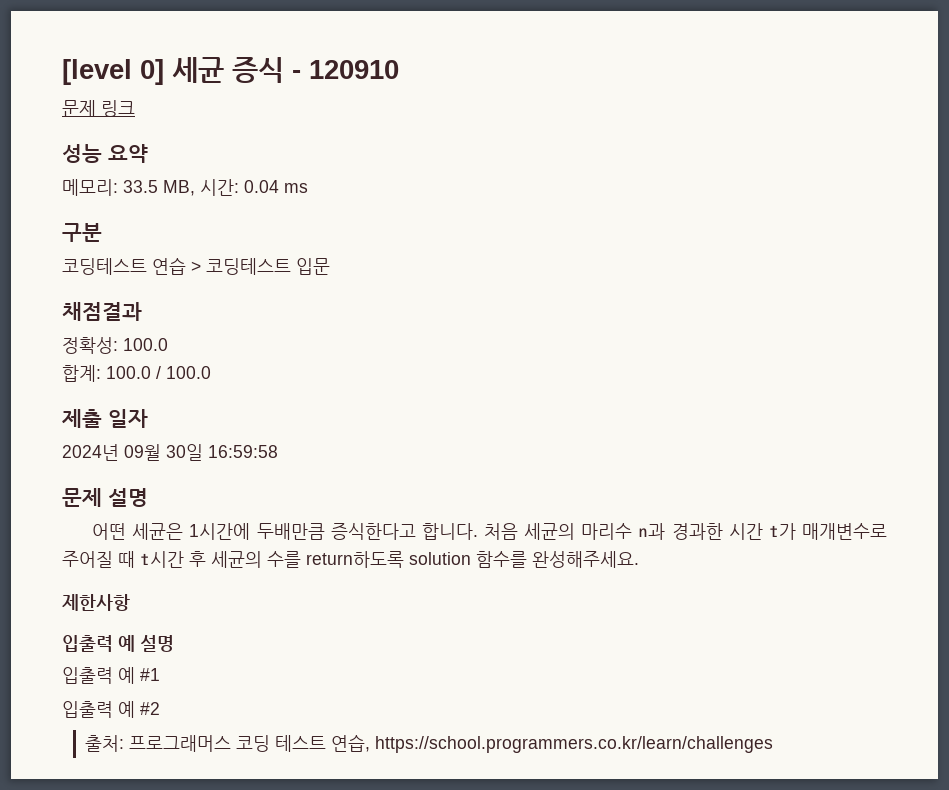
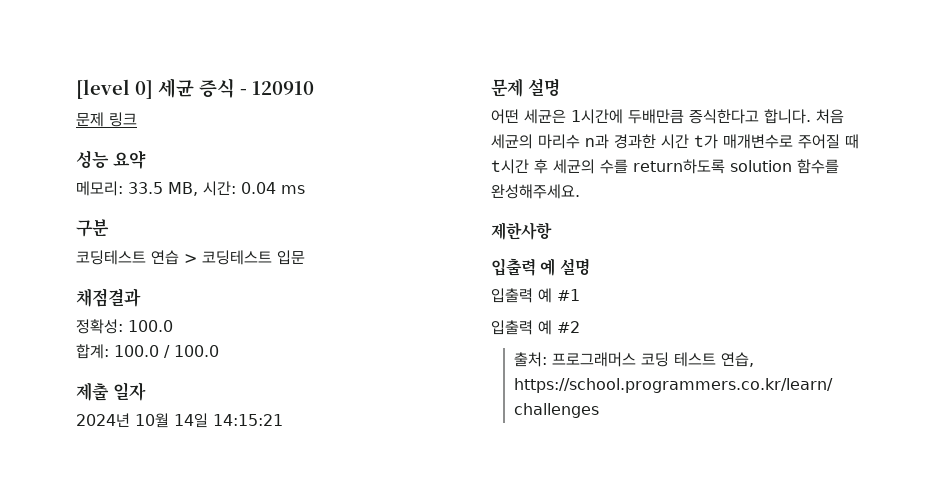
- 2024년 09월 30일 16:59:58
+ 2024년 10월 14일 14:15:21

